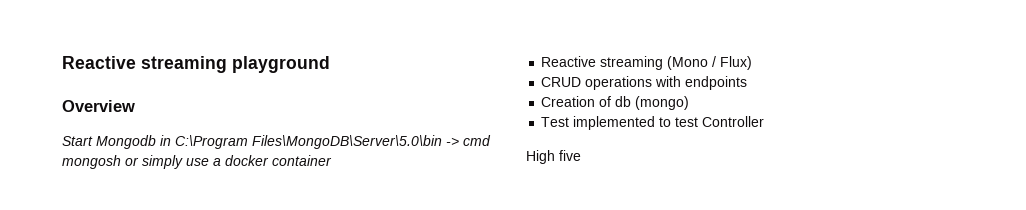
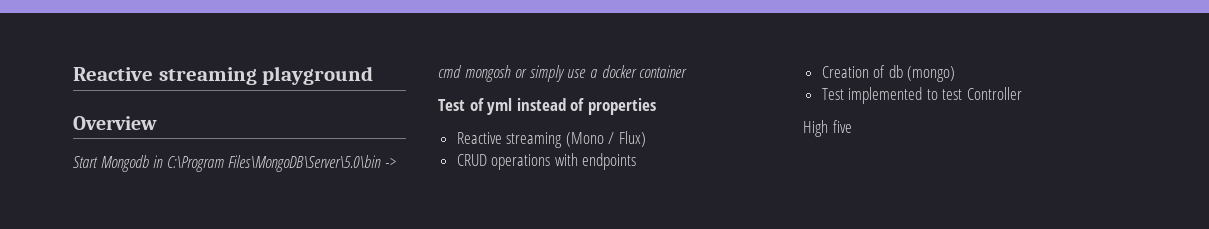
+ Test of yml instead of properties

